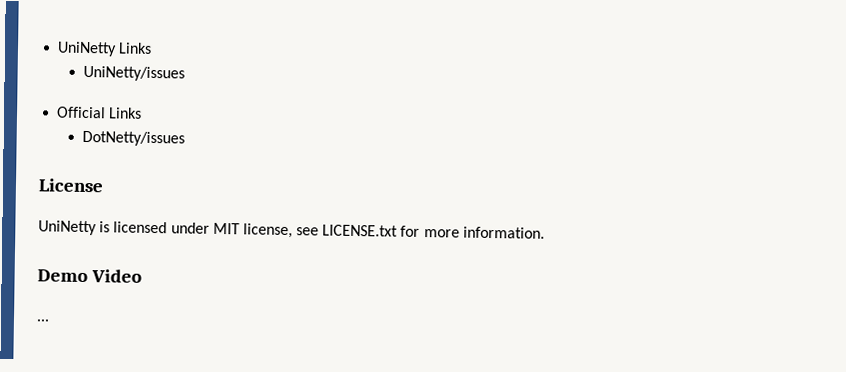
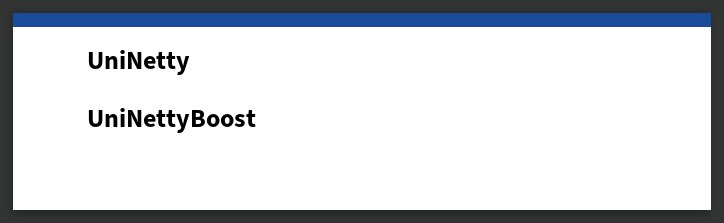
- UniNetty Links
- UniNetty/issues
- Official Links
- DotNetty/issues
- License
- UniNetty is licensed under MIT license, see LICENSE.txt for more information.
- Demo Video
- ...
+ UniNetty
+ UniNettyBoost

